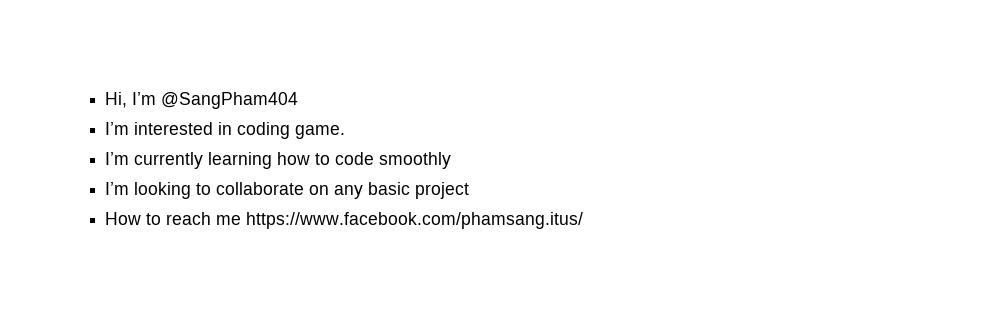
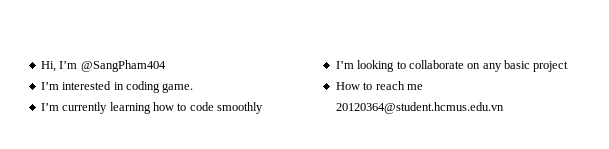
- How to reach me https://www.facebook.com/phamsang.itus/
+ How to reach me 20120364@student.hcmus.edu.vn

